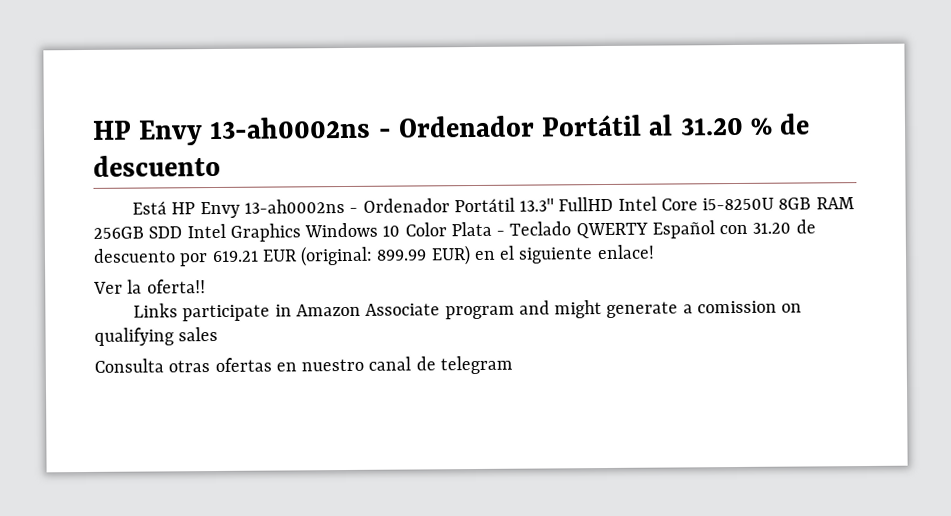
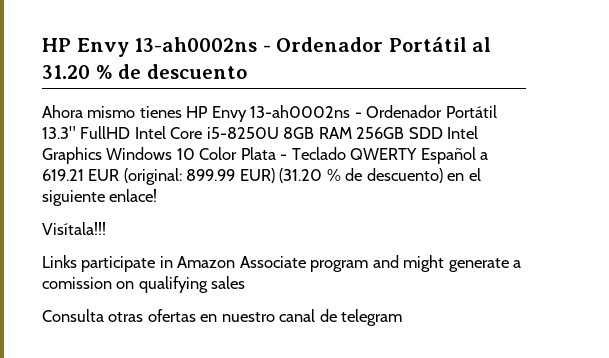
- Está HP Envy 13-ah0002ns - Ordenador Portátil 13.3" FullHD Intel Core i5-8250U 8GB RAM 256GB SDD Intel Graphics Windows 10 Color Plata - Teclado QWERTY Español con 31.20 de descuento por 619.21 EUR (original: 899.99 EUR) en el siguiente enlace!
+ Ahora mismo tienes HP Envy 13-ah0002ns - Ordenador Portátil 13.3" FullHD Intel Core i5-8250U 8GB RAM 256GB SDD Intel Graphics Windows 10 Color Plata - Teclado QWERTY Español a 619.21 EUR (original: 899.99 EUR) (31.20 % de descuento) en el siguiente enlace!
- Ver la oferta!!
+ Visítala!!!

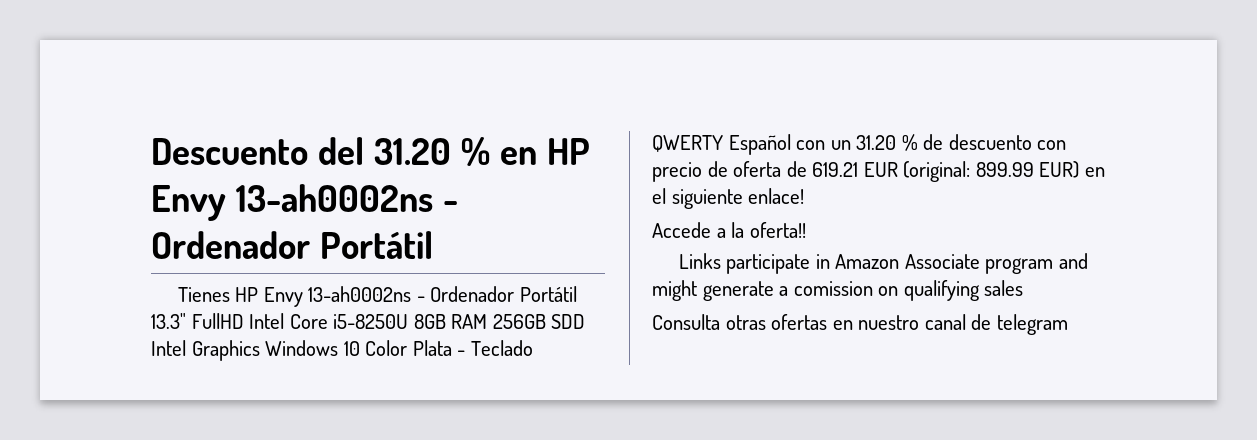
- HP Envy 13-ah0002ns - Ordenador Portátil al 31.20 % de descuento
- Ahora mismo tienes HP Envy 13-ah0002ns - Ordenador Portátil 13.3" FullHD Intel Core i5-8250U 8GB RAM 256GB SDD Intel Graphics Windows 10 Color Plata - Teclado QWERTY Español a 619.21 EUR (original: 899.99 EUR) (31.20 % de descuento) en el siguiente enlace!
+ Descuento del 31.20 % en HP Envy 13-ah0002ns - Ordenador Portátil
+ Tienes HP Envy 13-ah0002ns - Ordenador Portátil 13.3" FullHD Intel Core i5-8250U 8GB RAM 256GB SDD Intel Graphics Windows 10 Color Plata - Teclado QWERTY Español con un 31.20 % de descuento con precio de oferta de 619.21 EUR (original: 899.99 EUR) en el siguiente enlace!
- Visítala!!!
+ Accede a la oferta!!

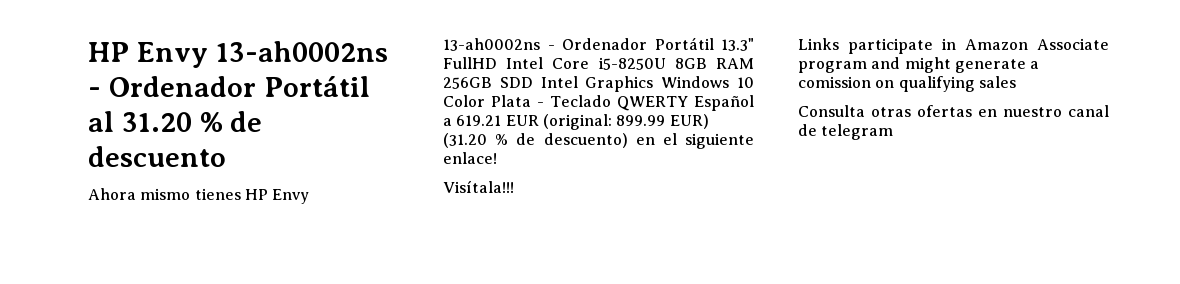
- Descuento del 31.20 % en HP Envy 13-ah0002ns - Ordenador Portátil
- Tienes HP Envy 13-ah0002ns - Ordenador Portátil 13.3" FullHD Intel Core i5-8250U 8GB RAM 256GB SDD Intel Graphics Windows 10 Color Plata - Teclado QWERTY Español con un 31.20 % de descuento con precio de oferta de 619.21 EUR (original: 899.99 EUR) en el siguiente enlace!
+ HP Envy 13-ah0002ns - Ordenador Portátil al 31.20 % de descuento
+ Ahora mismo tienes HP Envy 13-ah0002ns - Ordenador Portátil 13.3" FullHD Intel Core i5-8250U 8GB RAM 256GB SDD Intel Graphics Windows 10 Color Plata - Teclado QWERTY Español a 619.21 EUR (original: 899.99 EUR) (31.20 % de descuento) en el siguiente enlace!
- Accede a la oferta!!
+ Visítala!!!

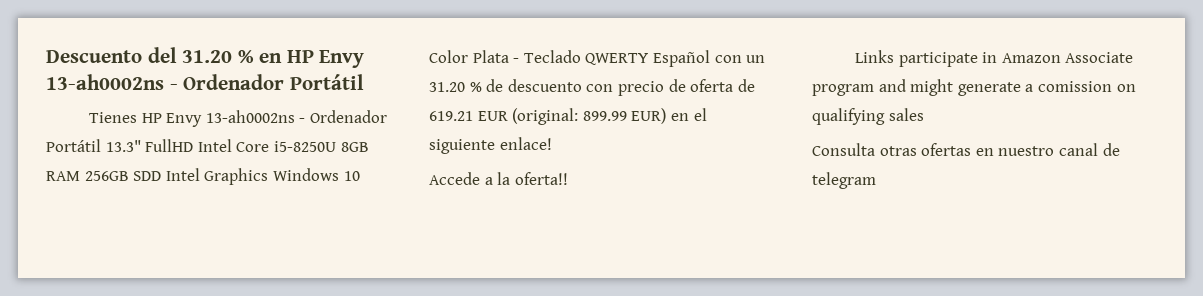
- HP Envy 13-ah0002ns - Ordenador Portátil al 31.20 % de descuento
- Ahora mismo tienes HP Envy 13-ah0002ns - Ordenador Portátil 13.3" FullHD Intel Core i5-8250U 8GB RAM 256GB SDD Intel Graphics Windows 10 Color Plata - Teclado QWERTY Español a 619.21 EUR (original: 899.99 EUR) (31.20 % de descuento) en el siguiente enlace!
+ Descuento del 31.20 % en HP Envy 13-ah0002ns - Ordenador Portátil
+ Tienes HP Envy 13-ah0002ns - Ordenador Portátil 13.3" FullHD Intel Core i5-8250U 8GB RAM 256GB SDD Intel Graphics Windows 10 Color Plata - Teclado QWERTY Español con un 31.20 % de descuento con precio de oferta de 619.21 EUR (original: 899.99 EUR) en el siguiente enlace!
- Visítala!!!
+ Accede a la oferta!!

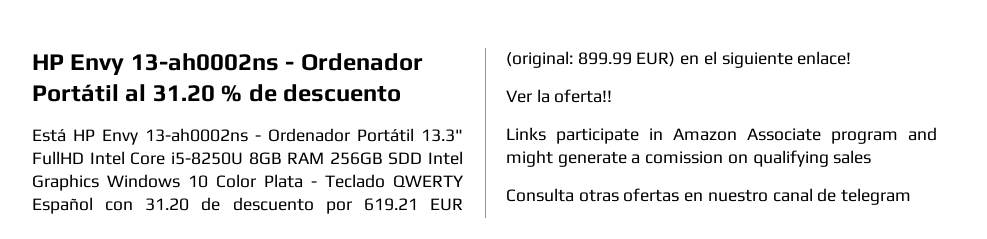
- Descuento del 31.20 % en HP Envy 13-ah0002ns - Ordenador Portátil
- Tienes HP Envy 13-ah0002ns - Ordenador Portátil 13.3" FullHD Intel Core i5-8250U 8GB RAM 256GB SDD Intel Graphics Windows 10 Color Plata - Teclado QWERTY Español con un 31.20 % de descuento con precio de oferta de 619.21 EUR (original: 899.99 EUR) en el siguiente enlace!
+ HP Envy 13-ah0002ns - Ordenador Portátil al 31.20 % de descuento
+ Está HP Envy 13-ah0002ns - Ordenador Portátil 13.3" FullHD Intel Core i5-8250U 8GB RAM 256GB SDD Intel Graphics Windows 10 Color Plata - Teclado QWERTY Español con 31.20 de descuento por 619.21 EUR (original: 899.99 EUR) en el siguiente enlace!
- Accede a la oferta!!
+ Ver la oferta!!

